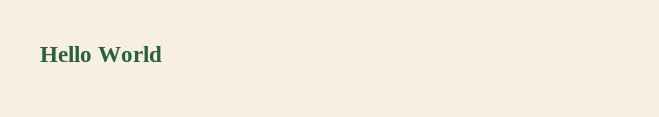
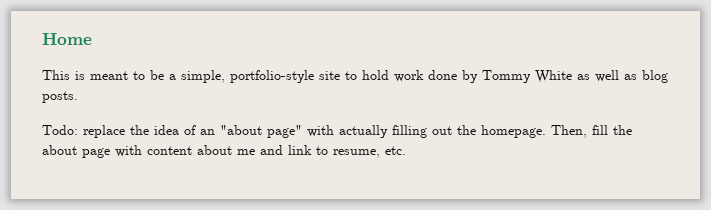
- Hello World
+ Home
+ This is meant to be a simple, portfolio-style site to hold work done by Tommy White as well as blog posts.
+ Todo: replace the idea of an "about page" with actually filling out the homepage. Then, fill the about page with content about me and link to resume, etc.

